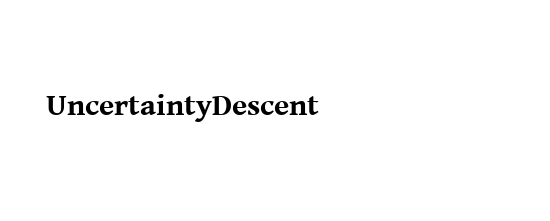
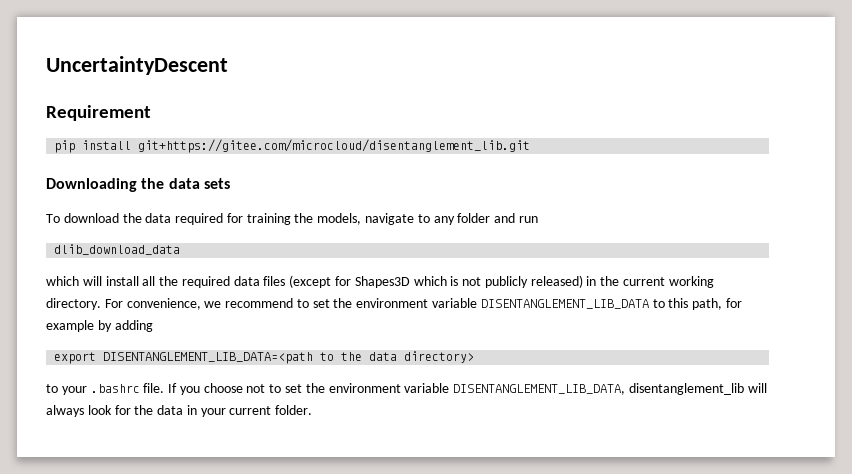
+ Requirement
+ pip install git+https://gitee.com/microcloud/disentanglement_lib.git
+ Downloading the data sets
+ To download the data required for training the models, navigate to any folder and run
+ dlib_download_data
+ which will install all the required data files (except for Shapes3D which is not publicly released) in the current working directory. For convenience, we recommend to set the environment variable DISENTANGLEMENT_LIB_DATA to this path, for example by adding
+ export DISENTANGLEMENT_LIB_DATA=<path to the data directory>
+ to your .bashrc file. If you choose not to set the environment variable DISENTANGLEMENT_LIB_DATA, disentanglement_lib will always look for the data in your current folder.

